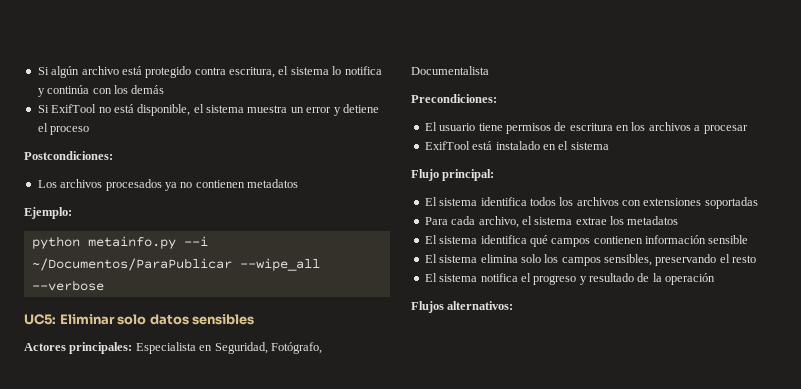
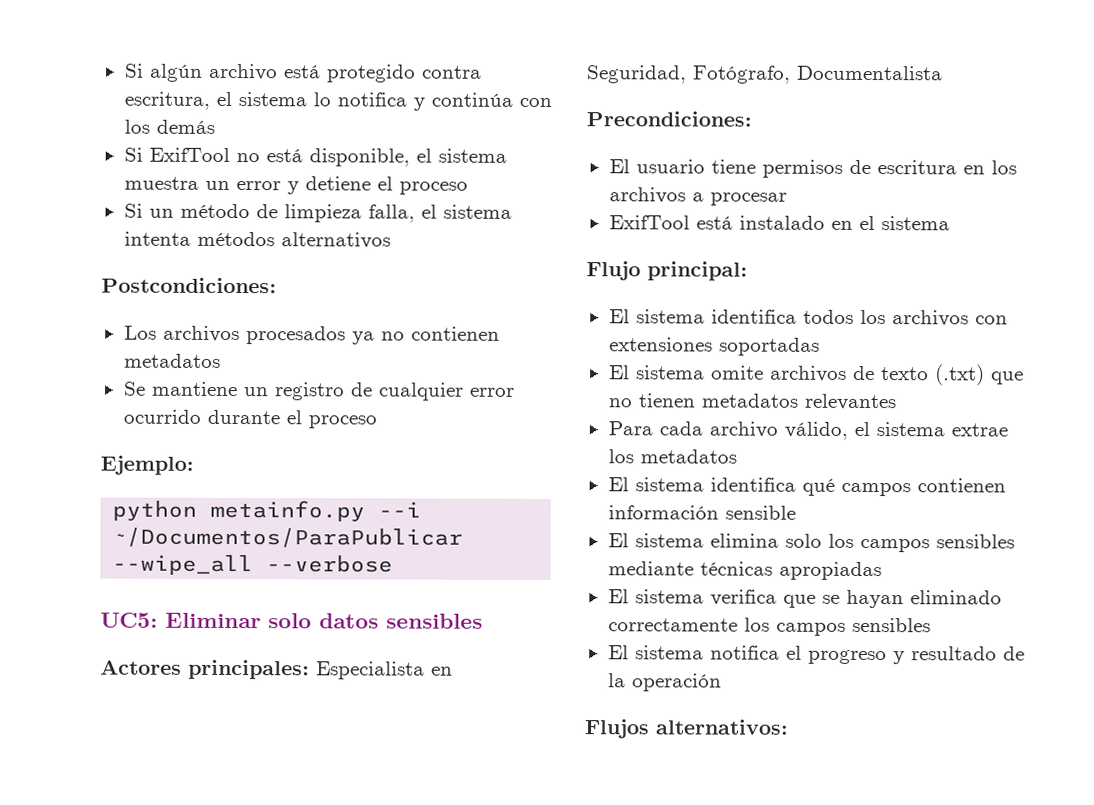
+ Si un método de limpieza falla, el sistema intenta métodos alternativos
+ Se mantiene un registro de cualquier error ocurrido durante el proceso
+ El sistema omite archivos de texto (.txt) que no tienen metadatos relevantes
- Para cada archivo, el sistema extrae los metadatos
+ Para cada archivo válido, el sistema extrae los metadatos
- El sistema elimina solo los campos sensibles, preservando el resto
+ El sistema elimina solo los campos sensibles mediante técnicas apropiadas
+ El sistema verifica que se hayan eliminado correctamente los campos sensibles

